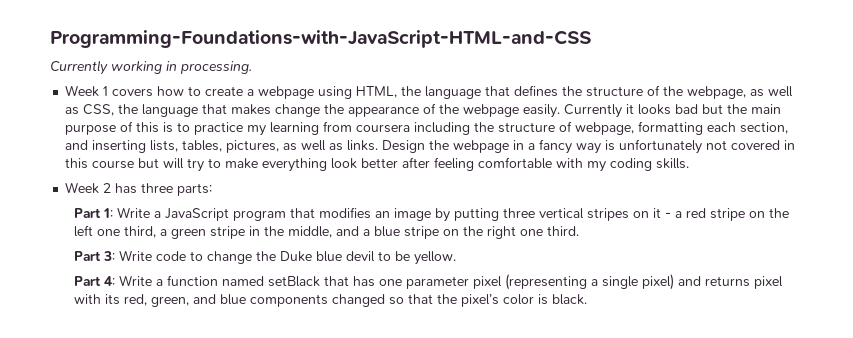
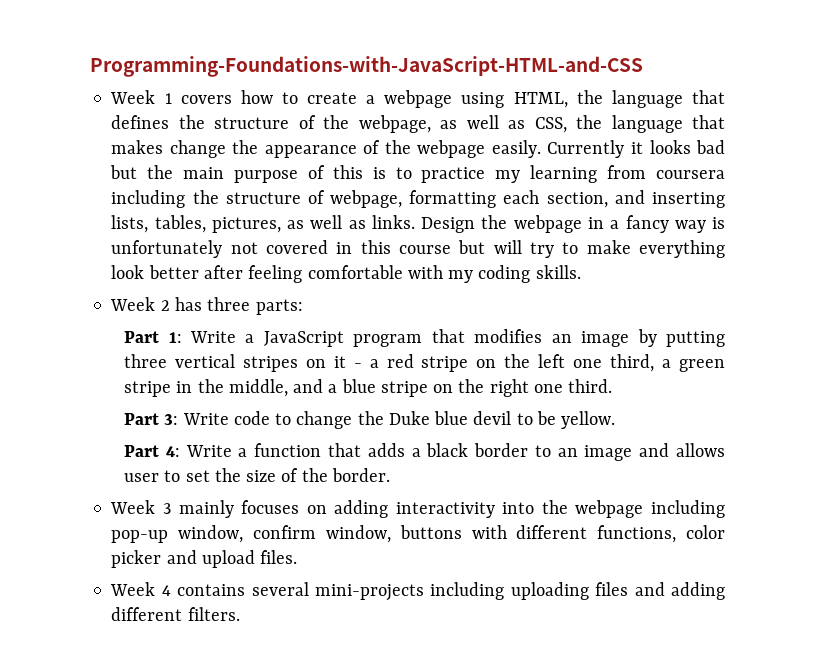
- Currently working in processing.
- Part 4: Write a function named setBlack that has one parameter pixel (representing a single pixel) and returns pixel with its red, green, and blue components changed so that the pixel’s color is black.
+ Part 4: Write a function that adds a black border to an image and allows user to set the size of the border.
+ Week 3 mainly focuses on adding interactivity into the webpage including pop-up window, confirm window, buttons with different functions, color picker and upload files.
+ Week 4 contains several mini-projects including uploading files and adding different filters.

